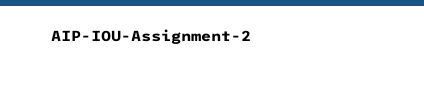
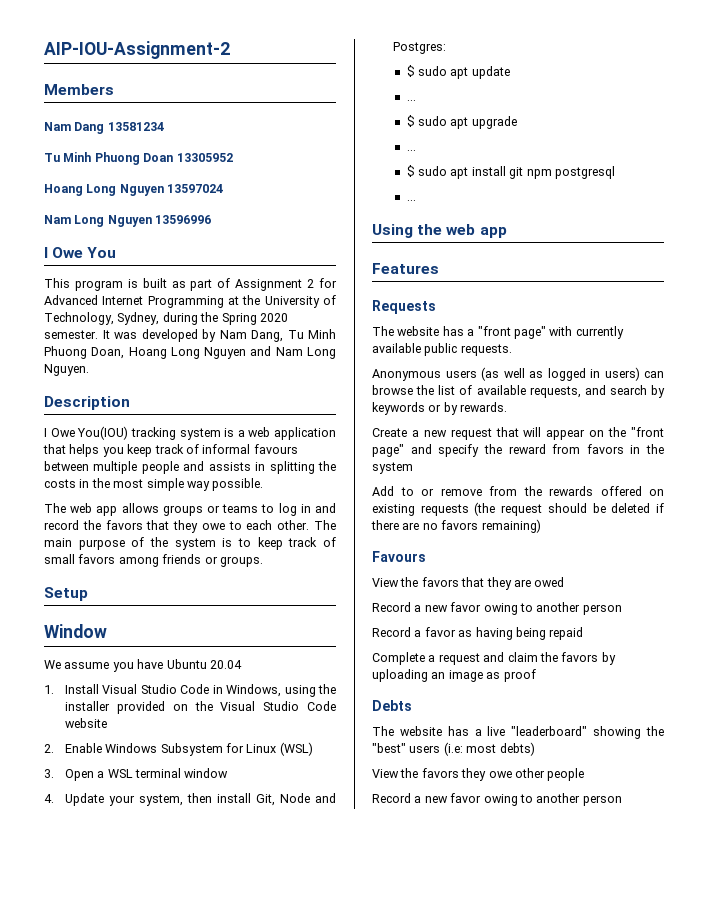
+ Members
+ Nam Dang 13581234
+ Tu Minh Phuong Doan 13305952
+ Hoang Long Nguyen 13597024
+ Nam Long Nguyen 13596996
+ I Owe You
+ This program is built as part of Assignment 2 for Advanced Internet Programming at the University of Technology, Sydney, during the Spring 2020 semester. It was developed by Nam Dang, Tu Minh Phuong Doan, Hoang Long Nguyen and Nam Long Nguyen.
+ Description
+ I Owe You(IOU) tracking system is a web application that helps you keep track of informal favours between multiple people and assists in splitting the costs in the most simple way possible.
+ The web app allows groups or teams to log in and record the favors that they owe to each other. The main purpose of the system is to keep track of small favors among friends or groups.
+ Setup
+ Window
+ We assume you have Ubuntu 20.04
+ 1. Install Visual Studio Code in Windows, using the installer provided on the Visual Studio Code website
+ 2. Enable Windows Subsystem for Linux (WSL)
+ 3. Open a WSL terminal window
+ 4. Update your system, then install Git, Node and Postgres:
+ $ sudo apt update
+ ...
+ $ sudo apt upgrade
+ ...
+ $ sudo apt install git npm postgresql
+ ...
+ Using the web app
+ Features
+ Requests
+ The website has a "front page" with currently available public requests.
+ Anonymous users (as well as logged in users) can browse the list of available requests, and search by keywords or by rewards.
+ Create a new request that will appear on the "front page" and specify the reward from favors in the system
+ Add to or remove from the rewards offered on existing requests (the request should be deleted if there are no favors remaining)
+ Favours
+ View the favors that they are owed
+ Record a new favor owing to another person
+ Record a favor as having being repaid
+ Complete a request and claim the favors by uploading an image as proof
+ Debts
+ The website has a live "leaderboard" showing the "best" users (i.e: most debts)
+ View the favors they owe other people
+ Record a new favor owing to another person

